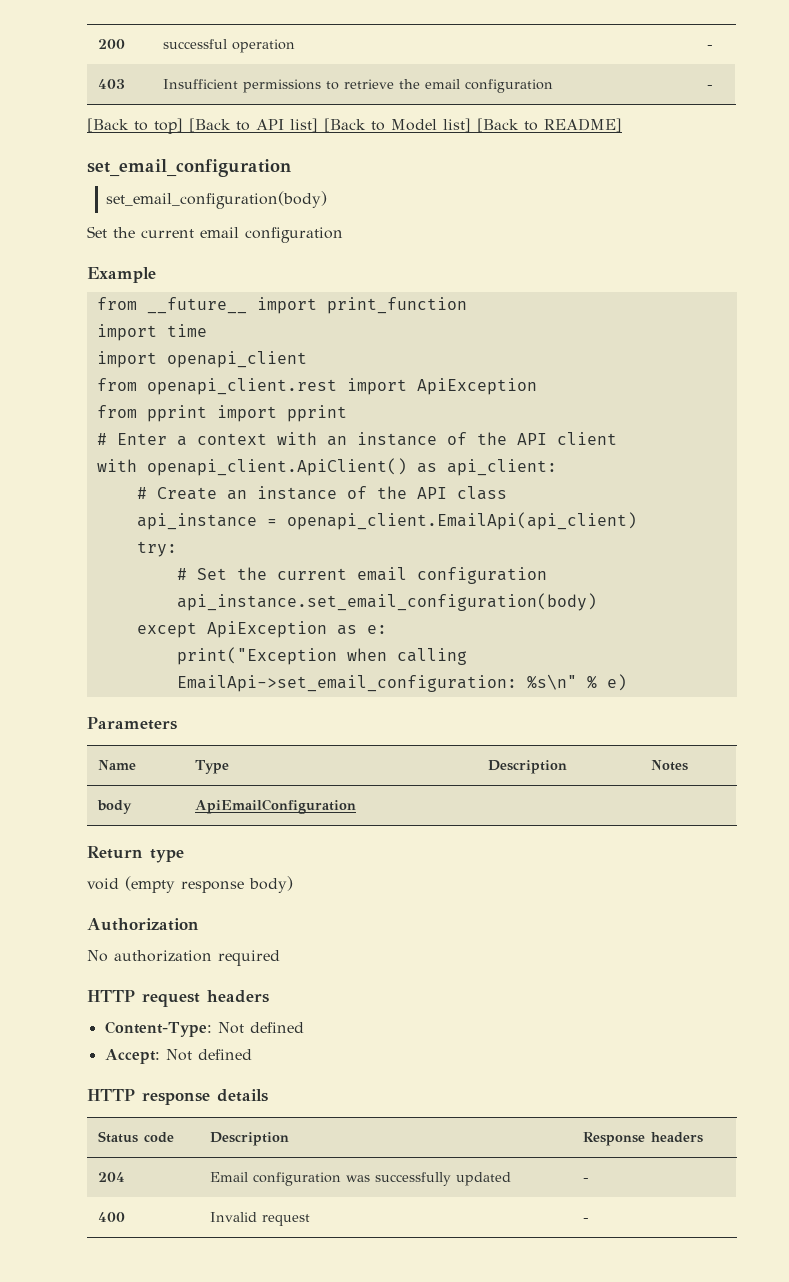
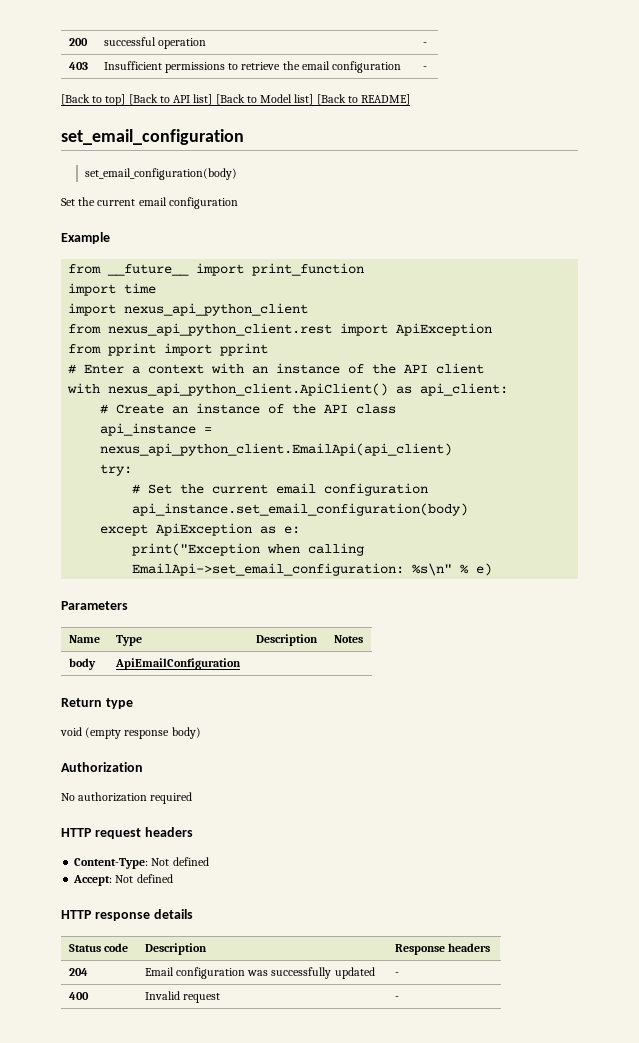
- import openapi_client
- from openapi_client.rest import ApiException
+ import nexus_api_python_client
+ from nexus_api_python_client.rest import ApiException
- with openapi_client.ApiClient() as api_client:
+ with nexus_api_python_client.ApiClient() as api_client:
- api_instance = openapi_client.EmailApi(api_client)
+ api_instance = nexus_api_python_client.EmailApi(api_client)

